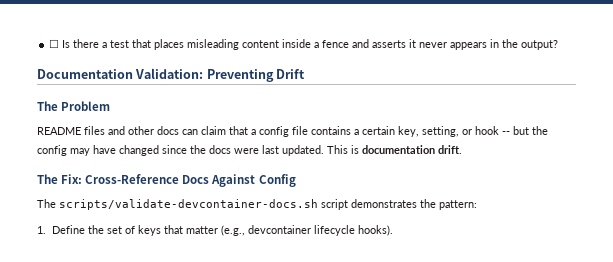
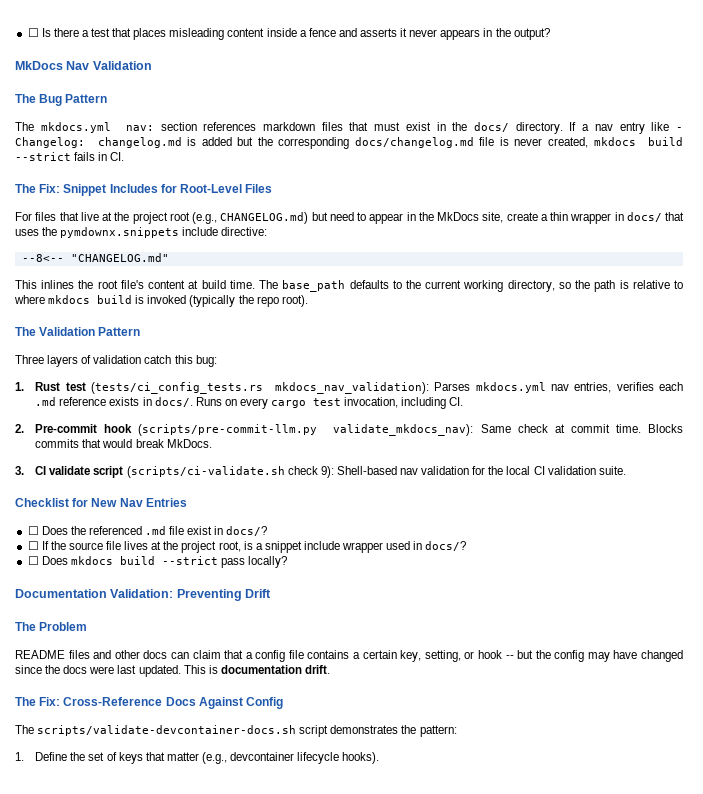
+ MkDocs Nav Validation
+ The Bug Pattern
+ The mkdocs.yml nav: section references markdown files that must exist in the docs/ directory. If a nav entry like - Changelog: changelog.md is added but the corresponding docs/changelog.md file is never created, mkdocs build --strict fails in CI.
+ The Fix: Snippet Includes for Root-Level Files
+ For files that live at the project root (e.g., CHANGELOG.md) but need to appear in the MkDocs site, create a thin wrapper in docs/ that uses the pymdownx.snippets include directive:
+ --8<-- "CHANGELOG.md"
+ This inlines the root file's content at build time. The base_path defaults to the current working directory, so the path is relative to where mkdocs build is invoked (typically the repo root).
+ The Validation Pattern
+ Three layers of validation catch this bug:
+ 1. Rust test (tests/ci_config_tests.rs mkdocs_nav_validation): Parses mkdocs.yml nav entries, verifies each .md reference exists in docs/. Runs on every cargo test invocation, including CI.
+ 2. Pre-commit hook (scripts/pre-commit-llm.py validate_mkdocs_nav): Same check at commit time. Blocks commits that would break MkDocs.
+ 3. CI validate script (scripts/ci-validate.sh check 9): Shell-based nav validation for the local CI validation suite.
+ Checklist for New Nav Entries
+ ☐ Does the referenced .md file exist in docs/?
+ ☐ If the source file lives at the project root, is a snippet include wrapper used in docs/?
+ ☐ Does mkdocs build --strict pass locally?

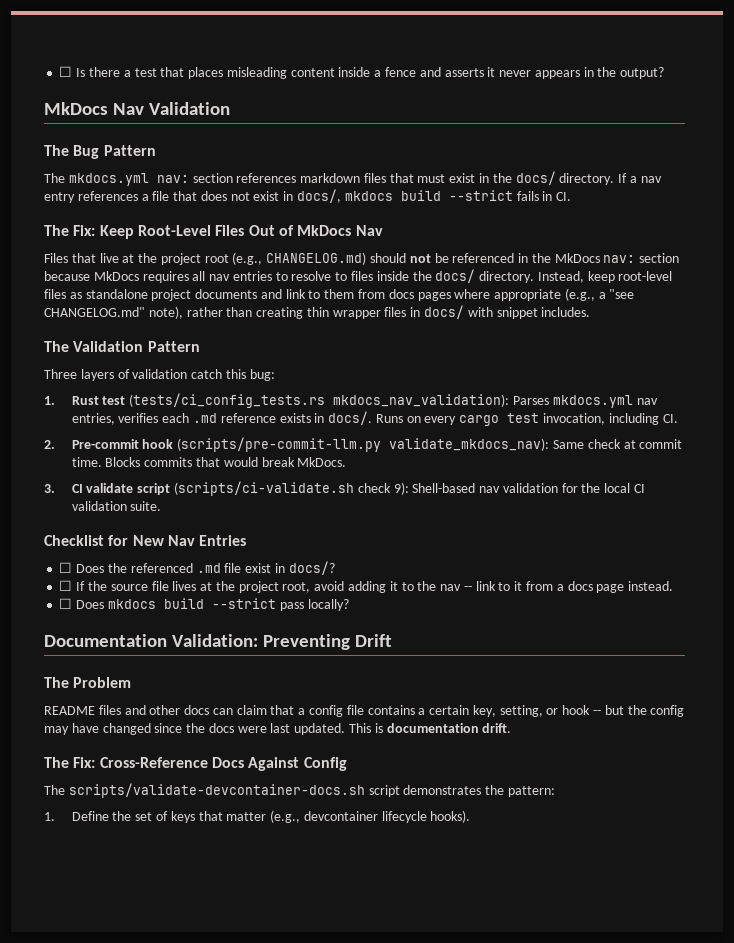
- If a nav entry like - Changelog: changelog.md is added but the corresponding docs/changelog.md file is never created, mkdocs build --strict fails in CI.
+ If a nav entry references a file that does not exist in docs/, mkdocs build --strict fails in CI.
- The Fix: Snippet Includes for Root-Level Files
- For files that live at the project root (e.g., CHANGELOG.md) but need to appear in the MkDocs site, create a thin wrapper in docs/ that uses the pymdownx.snippets include directive:
- --8<-- "CHANGELOG.md"
- This inlines the root file's content at build time. The base_path defaults to the current working directory, so the path is relative to where mkdocs build is invoked (typically the repo root).
+ The Fix: Keep Root-Level Files Out of MkDocs Nav
+ Files that live at the project root (e.g., CHANGELOG.md) should not be referenced in the MkDocs nav: section because MkDocs requires all nav entries to resolve to files inside the docs/ directory. Instead, keep root-level files as standalone project documents and link to them from docs pages where appropriate (e.g., a "see CHANGELOG.md" note), rather than creating thin wrapper files in docs/ with snippet includes.
- ☐ If the source file lives at the project root, is a snippet include wrapper used in docs/?
+ ☐ If the source file lives at the project root, avoid adding it to the nav -- link to it from a docs page instead.

